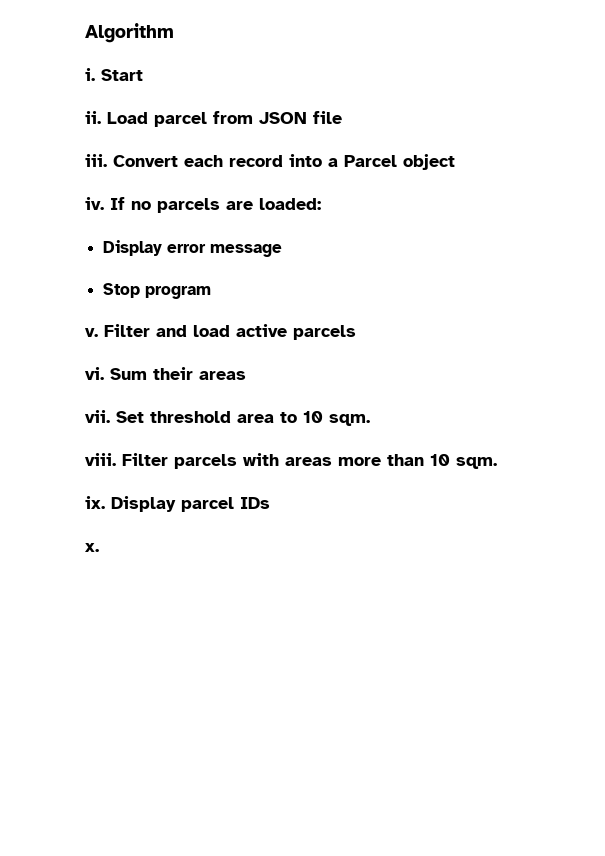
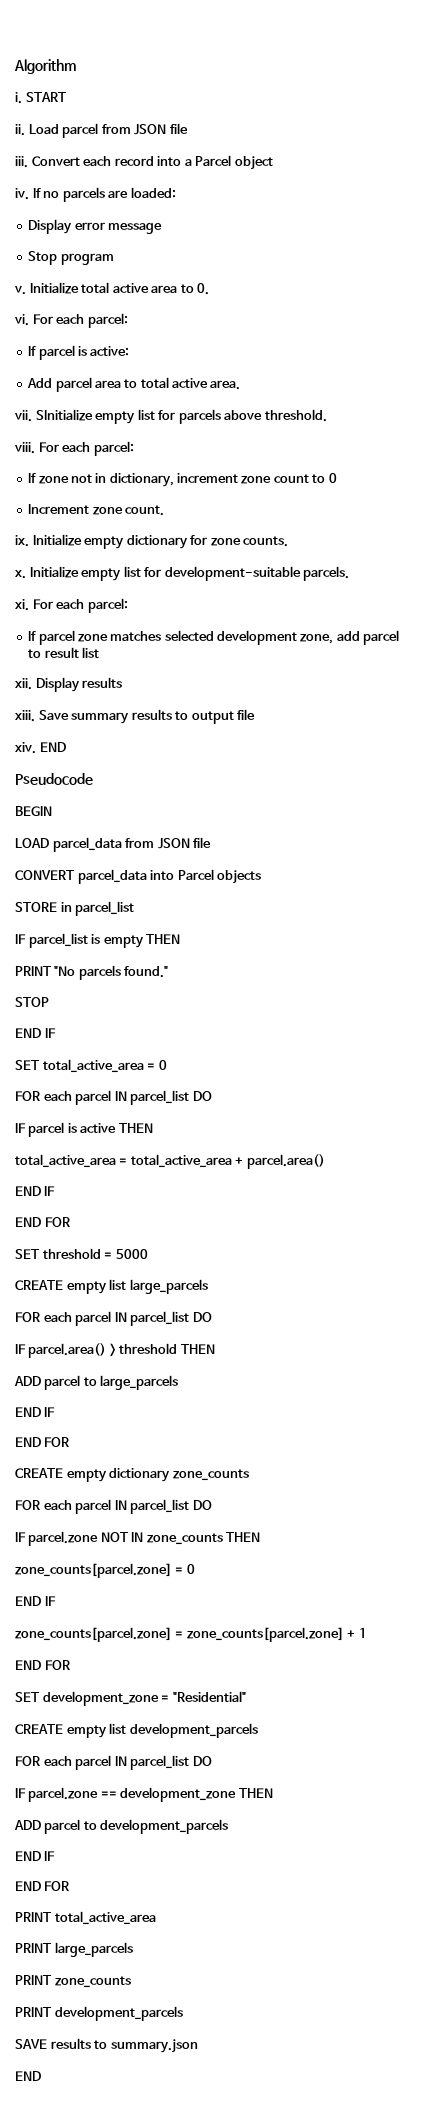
- Start
+ START
- Filter and load active parcels
- vi. Sum their areas
- vii. Set threshold area to 10 sqm.
- viii. Filter parcels with areas more than 10 sqm.
- ix. Display parcel IDs
- x.
+ Initialize total active area to 0.
+ vi. For each parcel:
+ If parcel is active:
+ Add parcel area to total active area.
+ vii. SInitialize empty list for parcels above threshold.
+ viii. For each parcel:
+ If zone not in dictionary, increment zone count to 0
+ Increment zone count.
+ ix. Initialize empty dictionary for zone counts.
+ x. Initialize empty list for development-suitable parcels.
+ xi. For each parcel:
+ If parcel zone matches selected development zone, add parcel to result list
+ xii. Display results
+ xiii. Save summary results to output file
+ xiv. END
+ Pseudocode
+ BEGIN
+ LOAD parcel_data from JSON file
+ CONVERT parcel_data into Parcel objects
+ STORE in parcel_list
+ IF parcel_list is empty THEN
+ PRINT "No parcels found."
+ STOP
+ END IF
+ SET total_active_area = 0
+ FOR each parcel IN parcel_list DO
+ IF parcel is active THEN
+ total_active_area = total_active_area + parcel.area()
+ END IF
+ END FOR
+ SET threshold = 5000
+ CREATE empty list large_parcels
+ FOR each parcel IN parcel_list DO
+ IF parcel.area() > threshold THEN
+ ADD parcel to large_parcels
+ END IF
+ END FOR
+ CREATE empty dictionary zone_counts
+ FOR each parcel IN parcel_list DO
+ IF parcel.zone NOT IN zone_counts THEN
+ zone_counts[parcel.zone] = 0
+ END IF
+ zone_counts[parcel.zone] = zone_counts[parcel.zone] + 1
+ END FOR
+ SET development_zone = "Residential"
+ CREATE empty list development_parcels
+ FOR each parcel IN parcel_list DO
+ IF parcel.zone == development_zone THEN
+ ADD parcel to development_parcels
+ END IF
+ END FOR
+ PRINT total_active_area
+ PRINT large_parcels
+ PRINT zone_counts
+ PRINT development_parcels
+ SAVE results to summary.json
+ END

